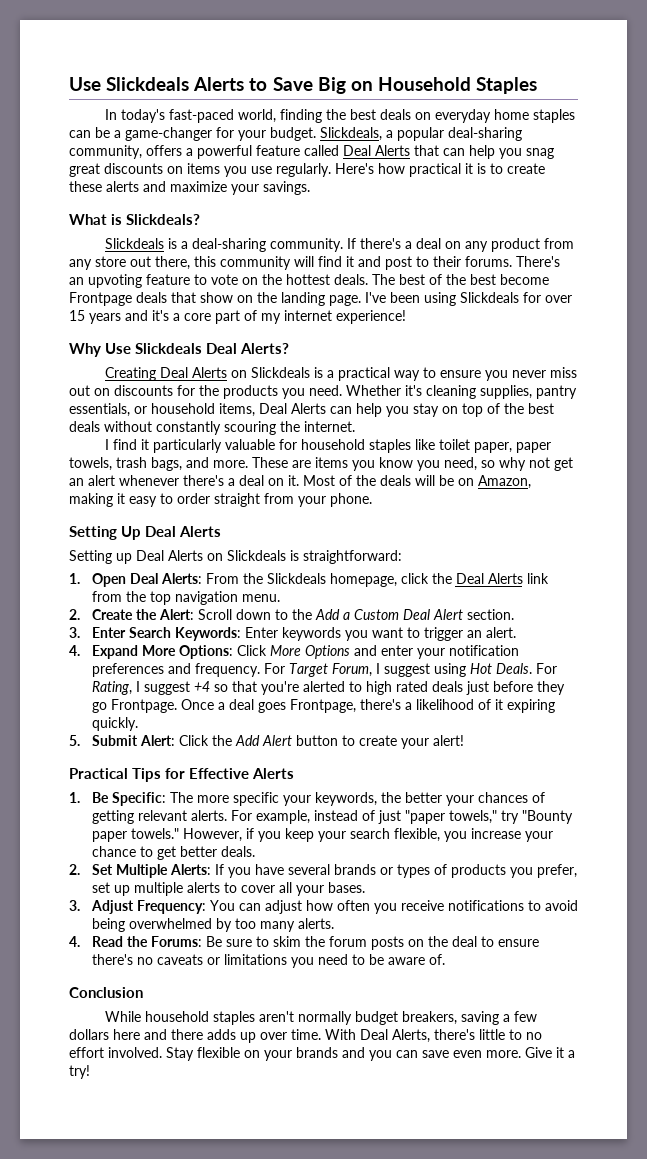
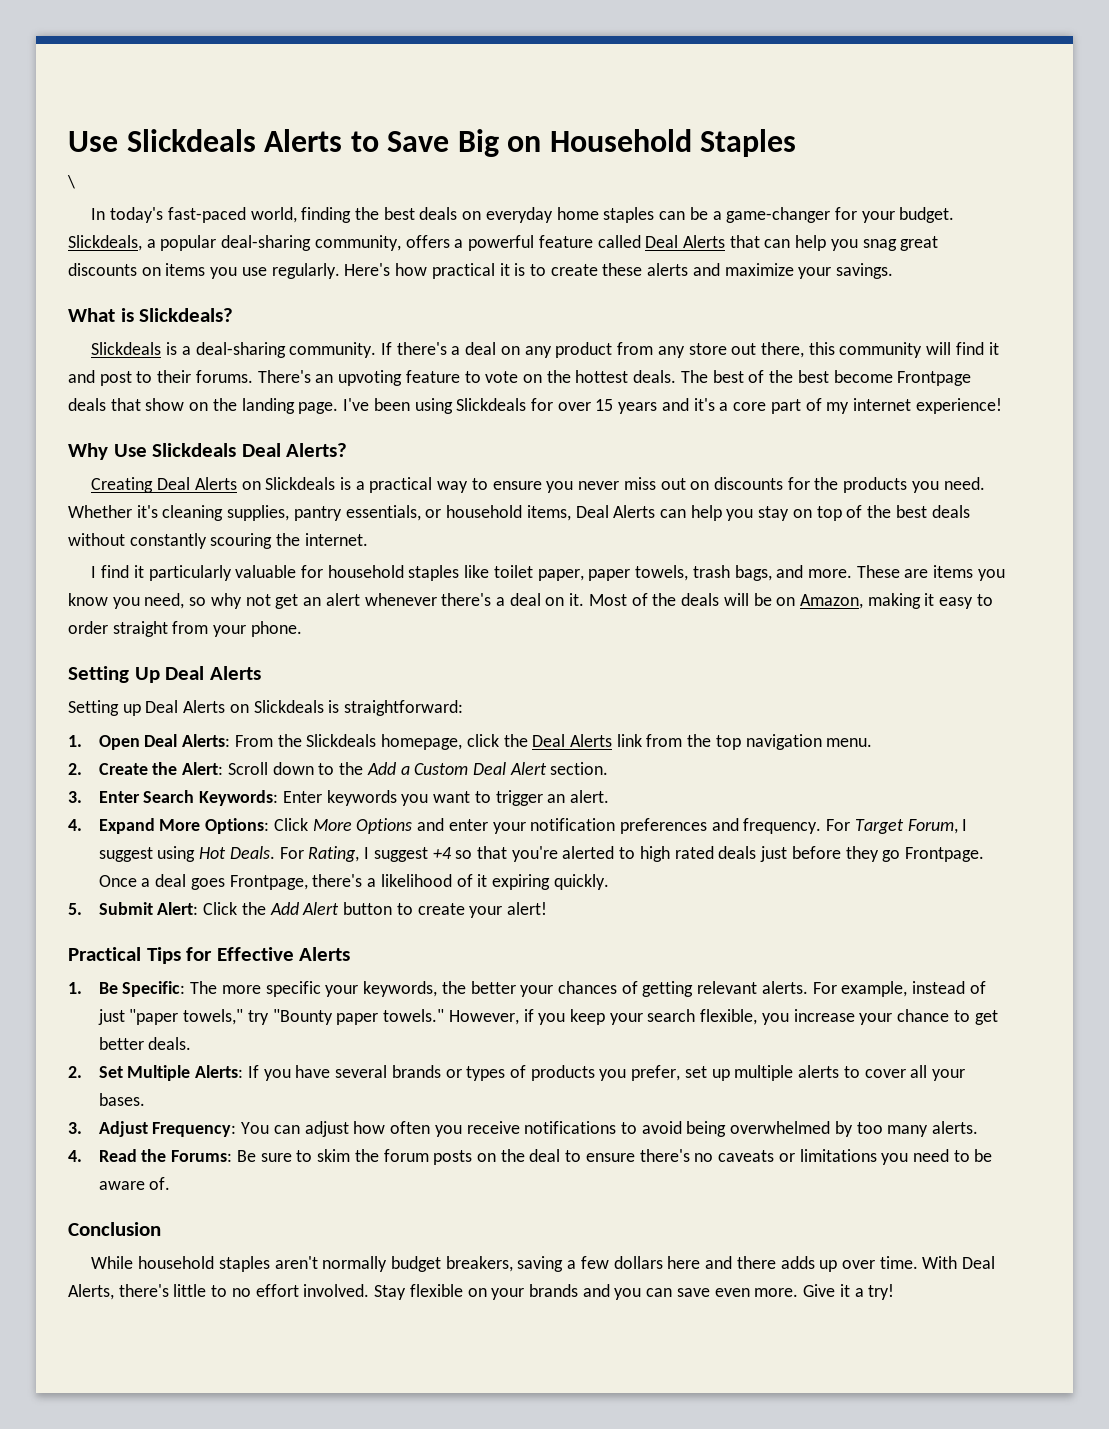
+ \

